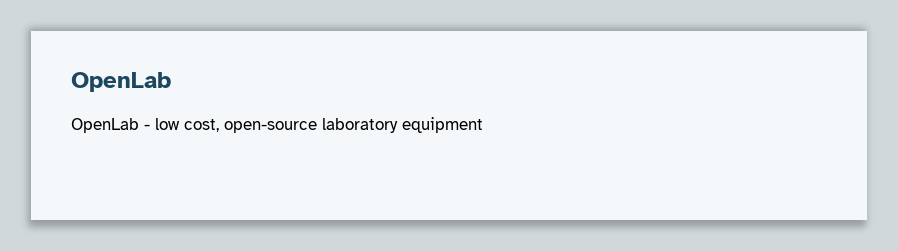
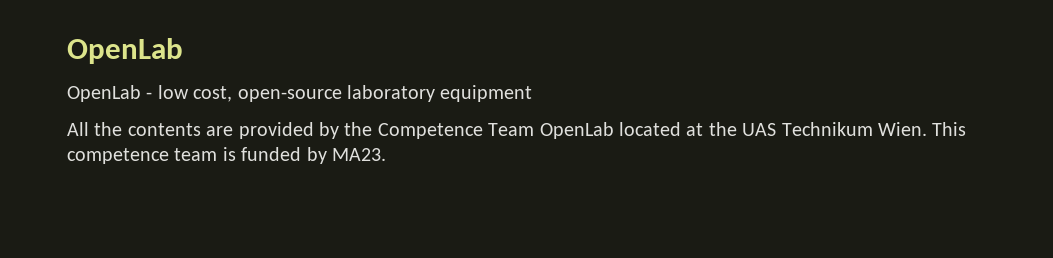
+ All the contents are provided by the Competence Team OpenLab located at the UAS Technikum Wien. This competence team is funded by MA23.

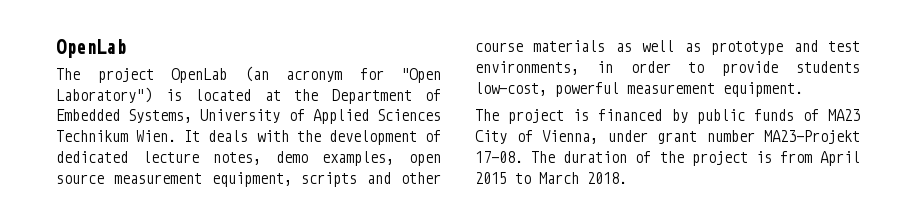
- OpenLab - low cost, open-source laboratory equipment
- All the contents are provided by the Competence Team OpenLab located at the UAS Technikum Wien. This competence team is funded by MA23.
+ The project OpenLab (an acronym for "Open Laboratory") is located at the Department of Embedded Systems, University of Applied Sciences Technikum Wien. It deals with the development of dedicated lecture notes, demo examples, open source measurement equipment, scripts and other course materials as well as prototype and test environments, in order to provide students low-cost, powerful measurement equipment.
+ The project is financed by public funds of MA23 City of Vienna, under grant number MA23-Projekt 17-08. The duration of the project is from April 2015 to March 2018.

